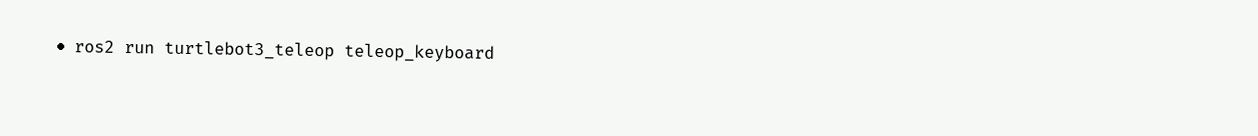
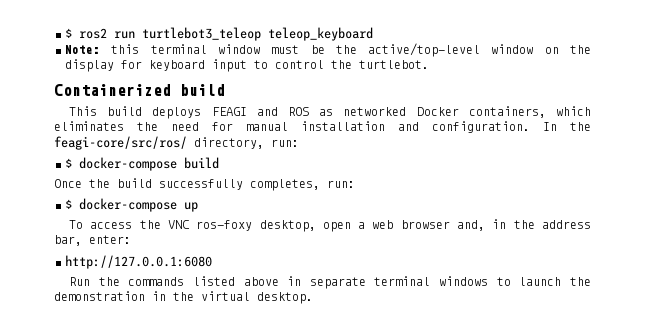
- ros2 run turtlebot3_teleop teleop_keyboard
+ $ ros2 run turtlebot3_teleop teleop_keyboard
+ Note: this terminal window must be the active/top-level window on the display for keyboard input to control the turtlebot.
+ Containerized build
+ This build deploys FEAGI and ROS as networked Docker containers, which eliminates the need for manual installation and configuration. In the feagi-core/src/ros/ directory, run:
+ $ docker-compose build
+ Once the build successfully completes, run:
+ $ docker-compose up
+ To access the VNC ros-foxy desktop, open a web browser and, in the address bar, enter:
+ http://127.0.0.1:6080
+ Run the commands listed above in separate terminal windows to launch the demonstration in the virtual desktop.

